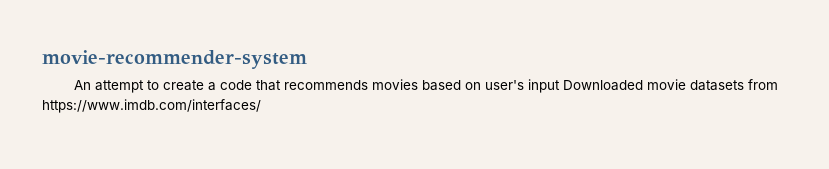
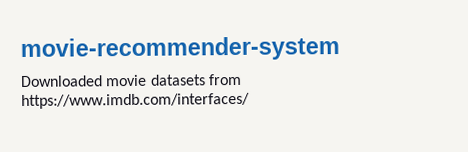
- An attempt to create a code that recommends movies based on user's input Downloaded movie datasets from https://www.imdb.com/interfaces/
+ Downloaded movie datasets from https://www.imdb.com/interfaces/

